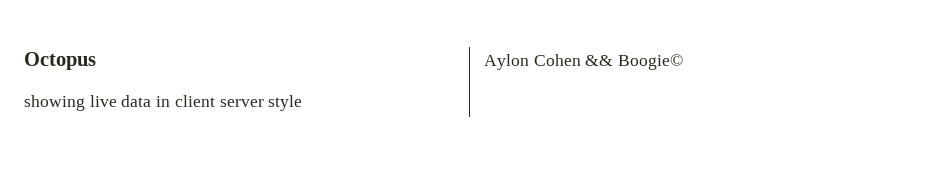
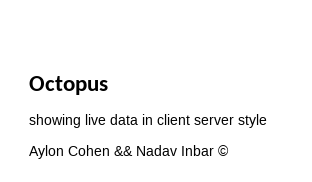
- Aylon Cohen && Boogie©
+ Aylon Cohen && Nadav Inbar ©

